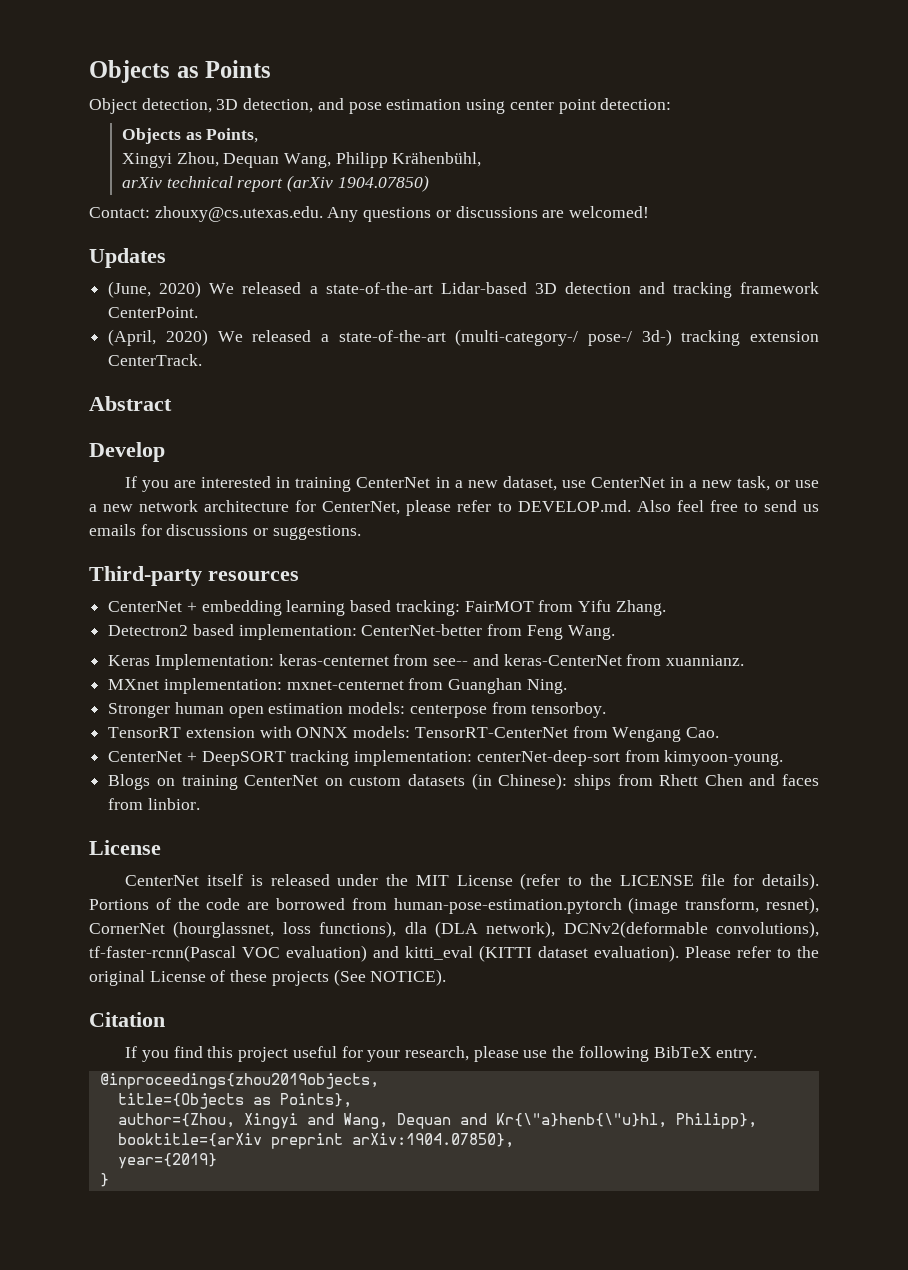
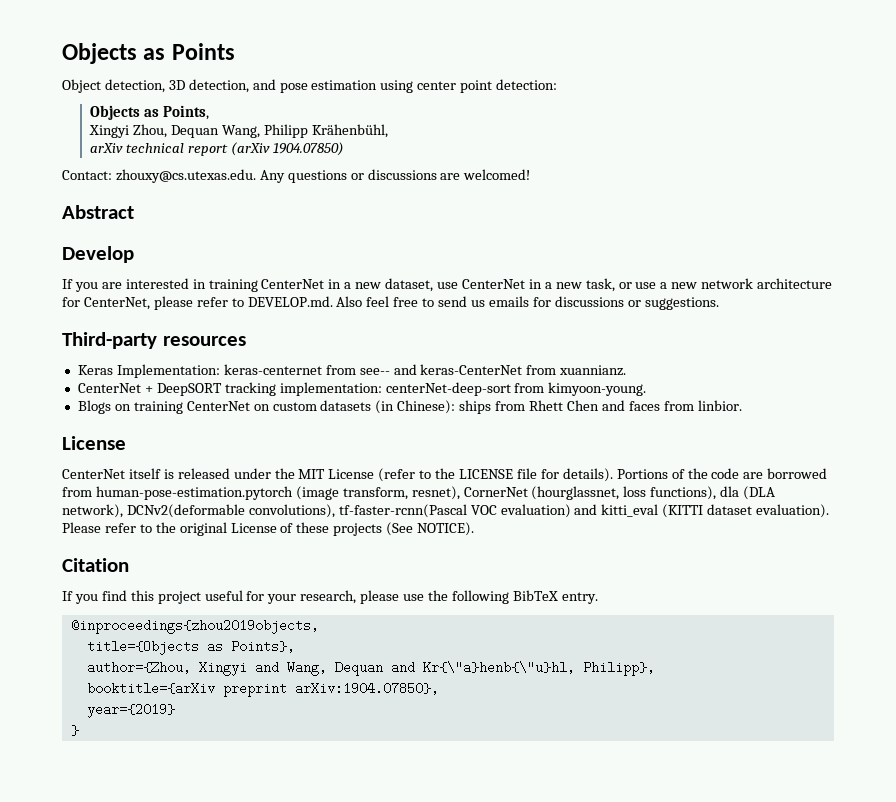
- Updates
- (June, 2020) We released a state-of-the-art Lidar-based 3D detection and tracking framework CenterPoint.
- (April, 2020) We released a state-of-the-art (multi-category-/ pose-/ 3d-) tracking extension CenterTrack.
- CenterNet + embedding learning based tracking: FairMOT from Yifu Zhang.
- Detectron2 based implementation: CenterNet-better from Feng Wang.
- MXnet implementation: mxnet-centernet from Guanghan Ning.
- Stronger human open estimation models: centerpose from tensorboy.
- TensorRT extension with ONNX models: TensorRT-CenterNet from Wengang Cao.

